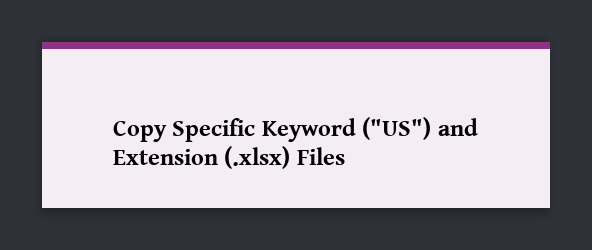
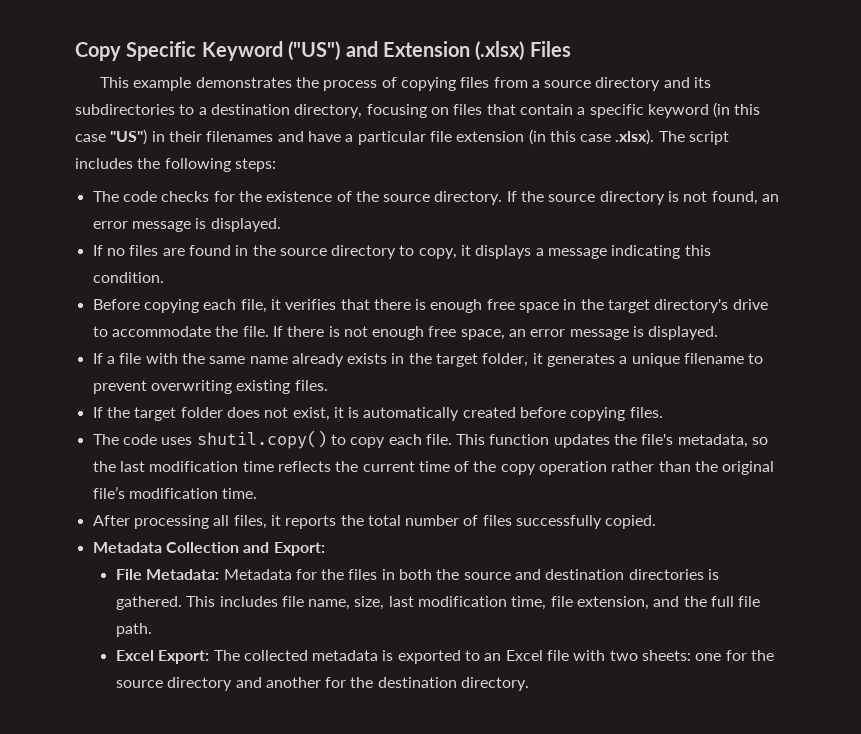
+ This example demonstrates the process of copying files from a source directory and its subdirectories to a destination directory, focusing on files that contain a specific keyword (in this case "US") in their filenames and have a particular file extension (in this case .xlsx). The script includes the following steps:
+ The code checks for the existence of the source directory. If the source directory is not found, an error message is displayed.
+ If no files are found in the source directory to copy, it displays a message indicating this condition.
+ Before copying each file, it verifies that there is enough free space in the target directory's drive to accommodate the file. If there is not enough free space, an error message is displayed.
+ If a file with the same name already exists in the target folder, it generates a unique filename to prevent overwriting existing files.
+ If the target folder does not exist, it is automatically created before copying files.
+ The code uses shutil.copy() to copy each file. This function updates the file's metadata, so the last modification time reflects the current time of the copy operation rather than the original file’s modification time.
+ After processing all files, it reports the total number of files successfully copied.
+ Metadata Collection and Export:
+ File Metadata: Metadata for the files in both the source and destination directories is gathered. This includes file name, size, last modification time, file extension, and the full file path.
+ Excel Export: The collected metadata is exported to an Excel file with two sheets: one for the source directory and another for the destination directory.

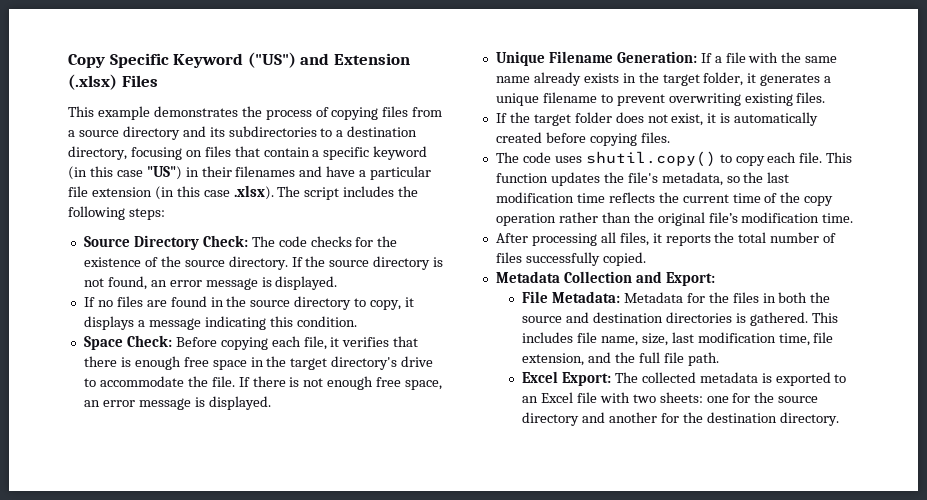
- The code checks for the existence of the source directory.
+ Source Directory Check: The code checks for the existence of the source directory.
- Before copying each file, it verifies that there is enough free space in the target directory's drive to accommodate the file.
+ Space Check: Before copying each file, it verifies that there is enough free space in the target directory's drive to accommodate the file.
- If a file with the same name already exists in the target folder, it generates a unique filename to prevent overwriting existing files.
+ Unique Filename Generation: If a file with the same name already exists in the target folder, it generates a unique filename to prevent overwriting existing files.

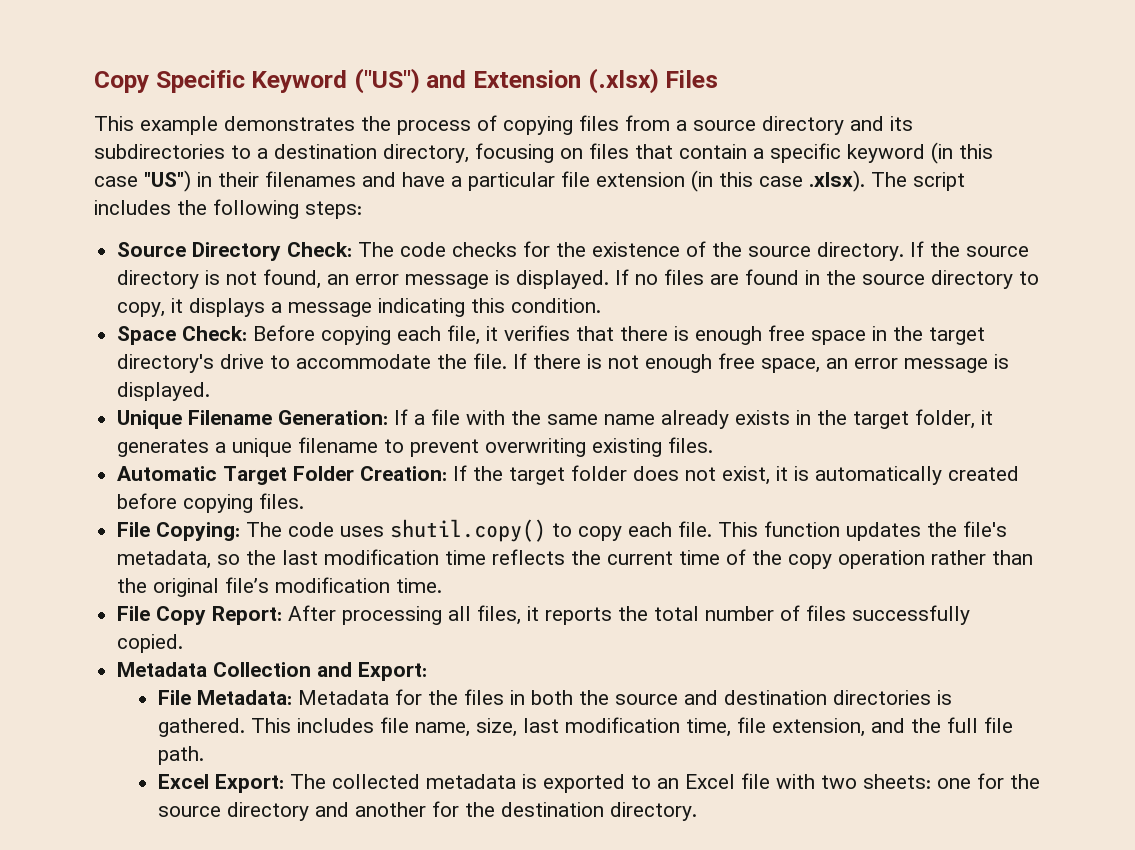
- If the source directory is not found, an error message is displayed.
- If no files are found in the source directory to copy, it displays a message indicating this condition.
+ If the source directory is not found, an error message is displayed. If no files are found in the source directory to copy, it displays a message indicating this condition.
- If the target folder does not exist, it is automatically created before copying files.
+ Automatic Target Folder Creation: If the target folder does not exist, it is automatically created before copying files.
- The code uses shutil.copy() to copy each file.
+ File Copying: The code uses shutil.copy() to copy each file.
- After processing all files, it reports the total number of files successfully copied.
+ File Copy Report: After processing all files, it reports the total number of files successfully copied.

